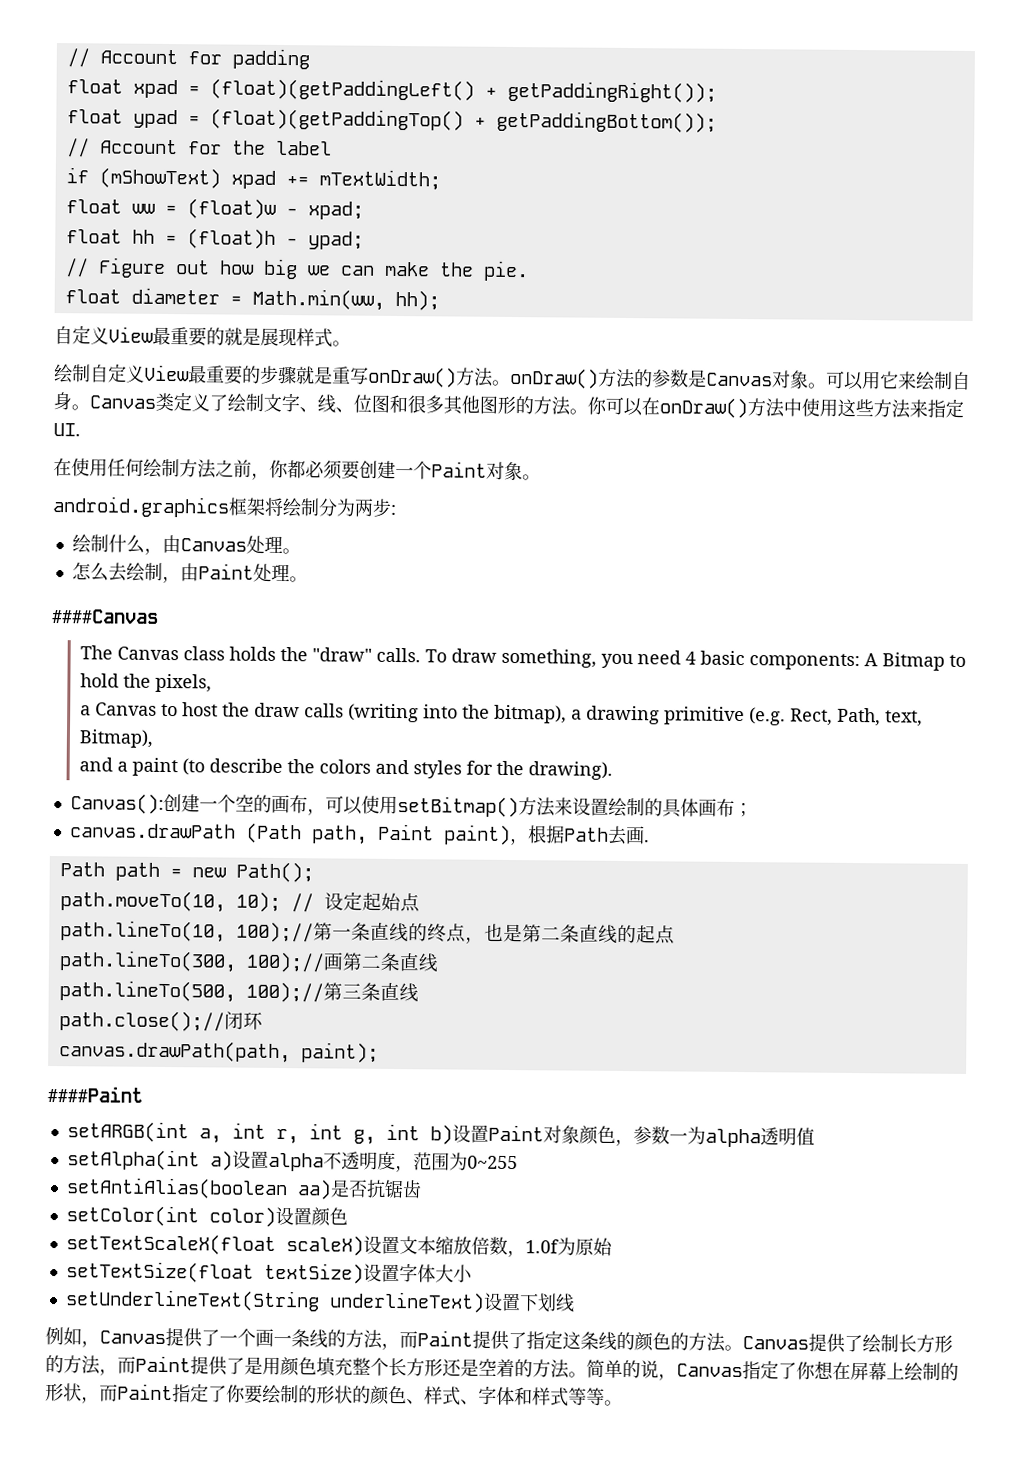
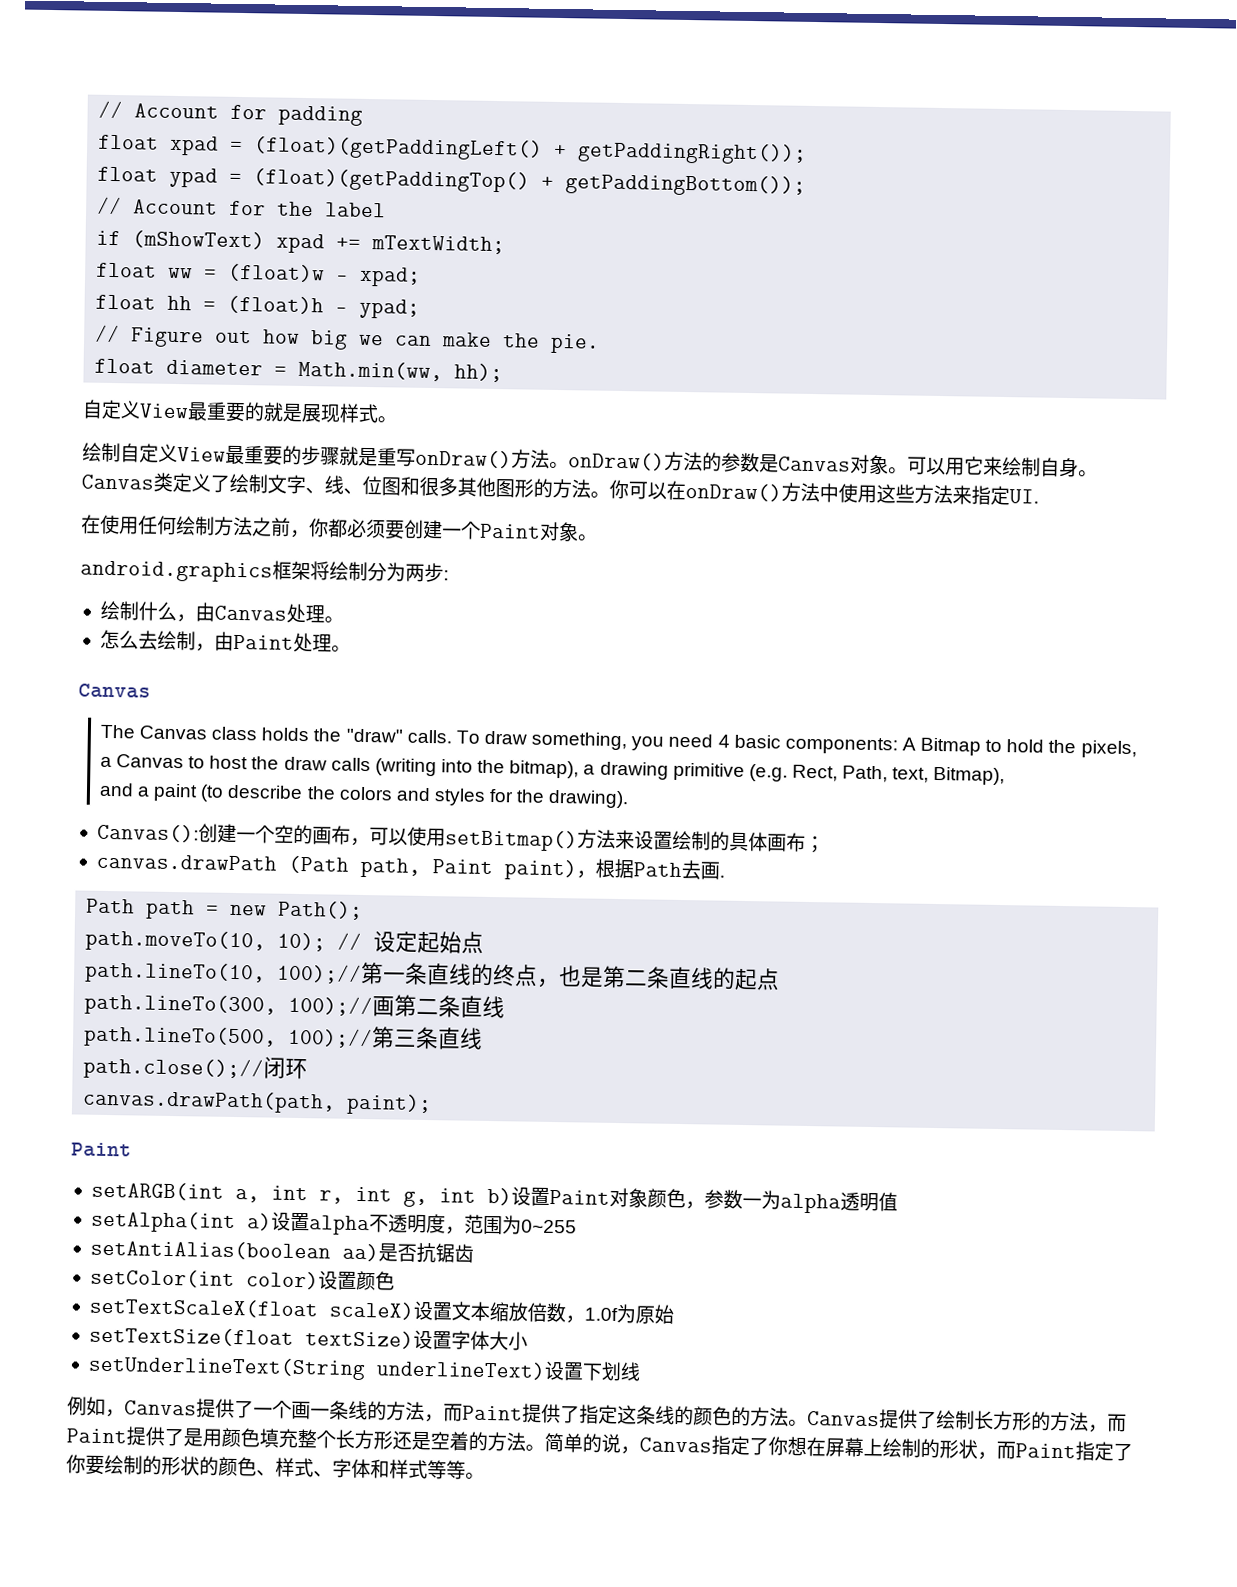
  怎么去绘制，由Paint处理。
- ####Canvas
+ Canvas
  canvas.drawPath(path, paint);
- ####Paint
+ Paint

